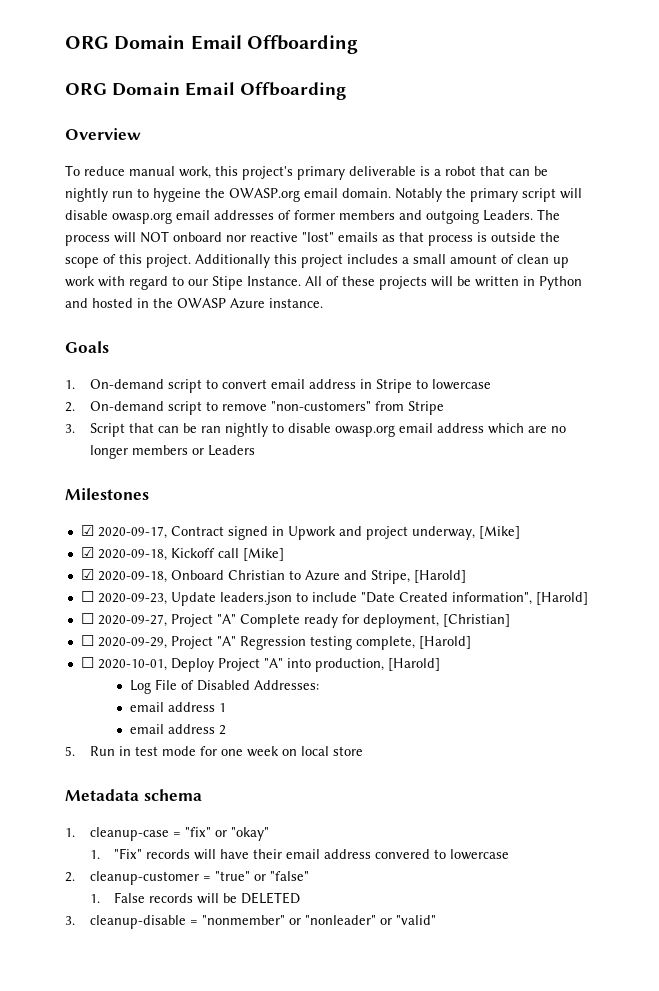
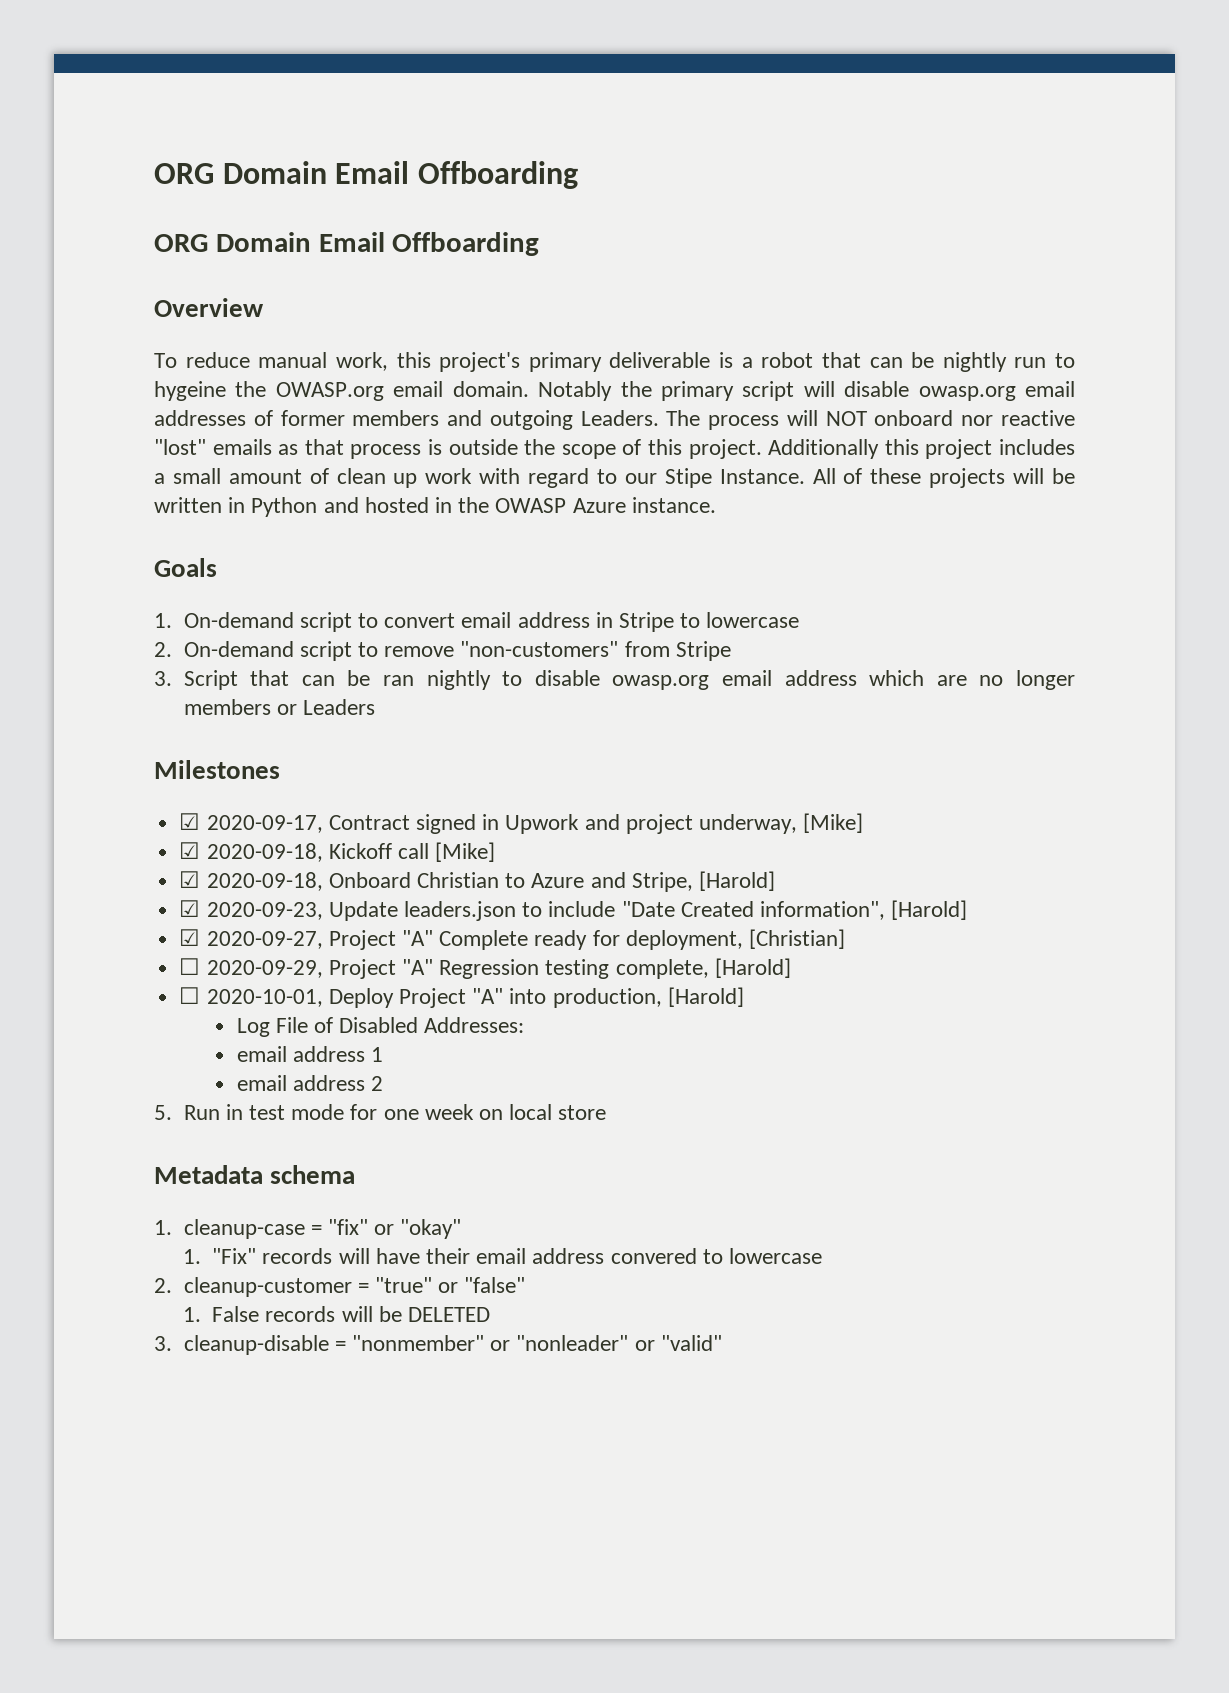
- ☐ 2020-09-23, Update leaders.json to include "Date Created information", [Harold]
+ ☑ 2020-09-23, Update leaders.json to include "Date Created information", [Harold]
- ☐ 2020-09-27, Project "A" Complete ready for deployment, [Christian]
+ ☑ 2020-09-27, Project "A" Complete ready for deployment, [Christian]

